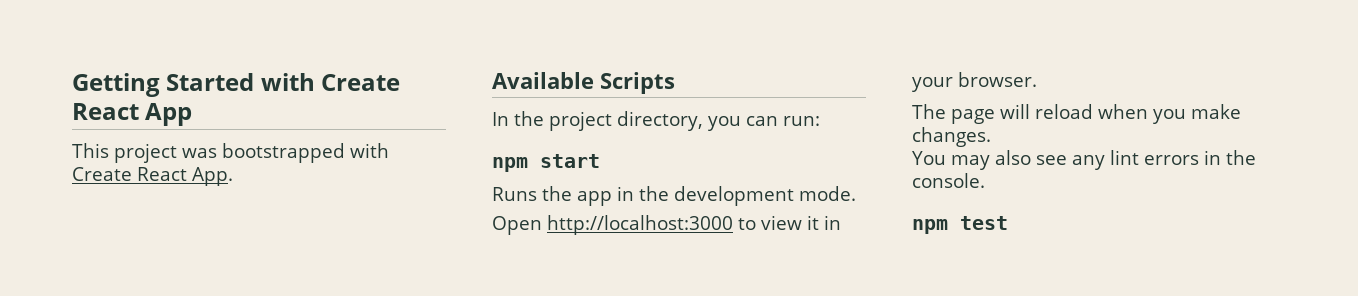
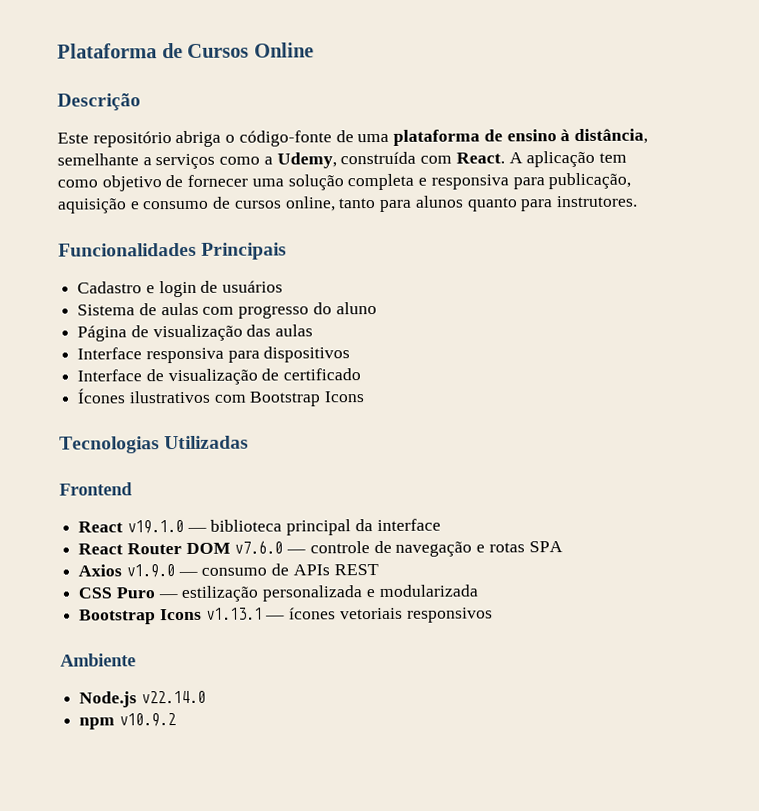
- Getting Started with Create React App
- This project was bootstrapped with Create React App.
- Available Scripts
- In the project directory, you can run:
- npm start
- Runs the app in the development mode.
- Open http://localhost:3000 to view it in your browser.
- The page will reload when you make changes.
- You may also see any lint errors in the console.
- npm test
+ Plataforma de Cursos Online
+ Descrição
+ Este repositório abriga o código-fonte de uma plataforma de ensino à distância, semelhante a serviços como a Udemy, construída com React. A aplicação tem como objetivo de fornecer uma solução completa e responsiva para publicação, aquisição e consumo de cursos online, tanto para alunos quanto para instrutores.
+ Funcionalidades Principais
+ Cadastro e login de usuários
+ Sistema de aulas com progresso do aluno
+ Página de visualização das aulas
+ Interface responsiva para dispositivos
+ Interface de visualização de certificado
+ Ícones ilustrativos com Bootstrap Icons
+ Tecnologias Utilizadas
+ Frontend
+ React v19.1.0 — biblioteca principal da interface
+ React Router DOM v7.6.0 — controle de navegação e rotas SPA
+ Axios v1.9.0 — consumo de APIs REST
+ CSS Puro — estilização personalizada e modularizada
+ Bootstrap Icons v1.13.1 — ícones vetoriais responsivos
+ Ambiente
+ Node.js v22.14.0
+ npm v10.9.2

